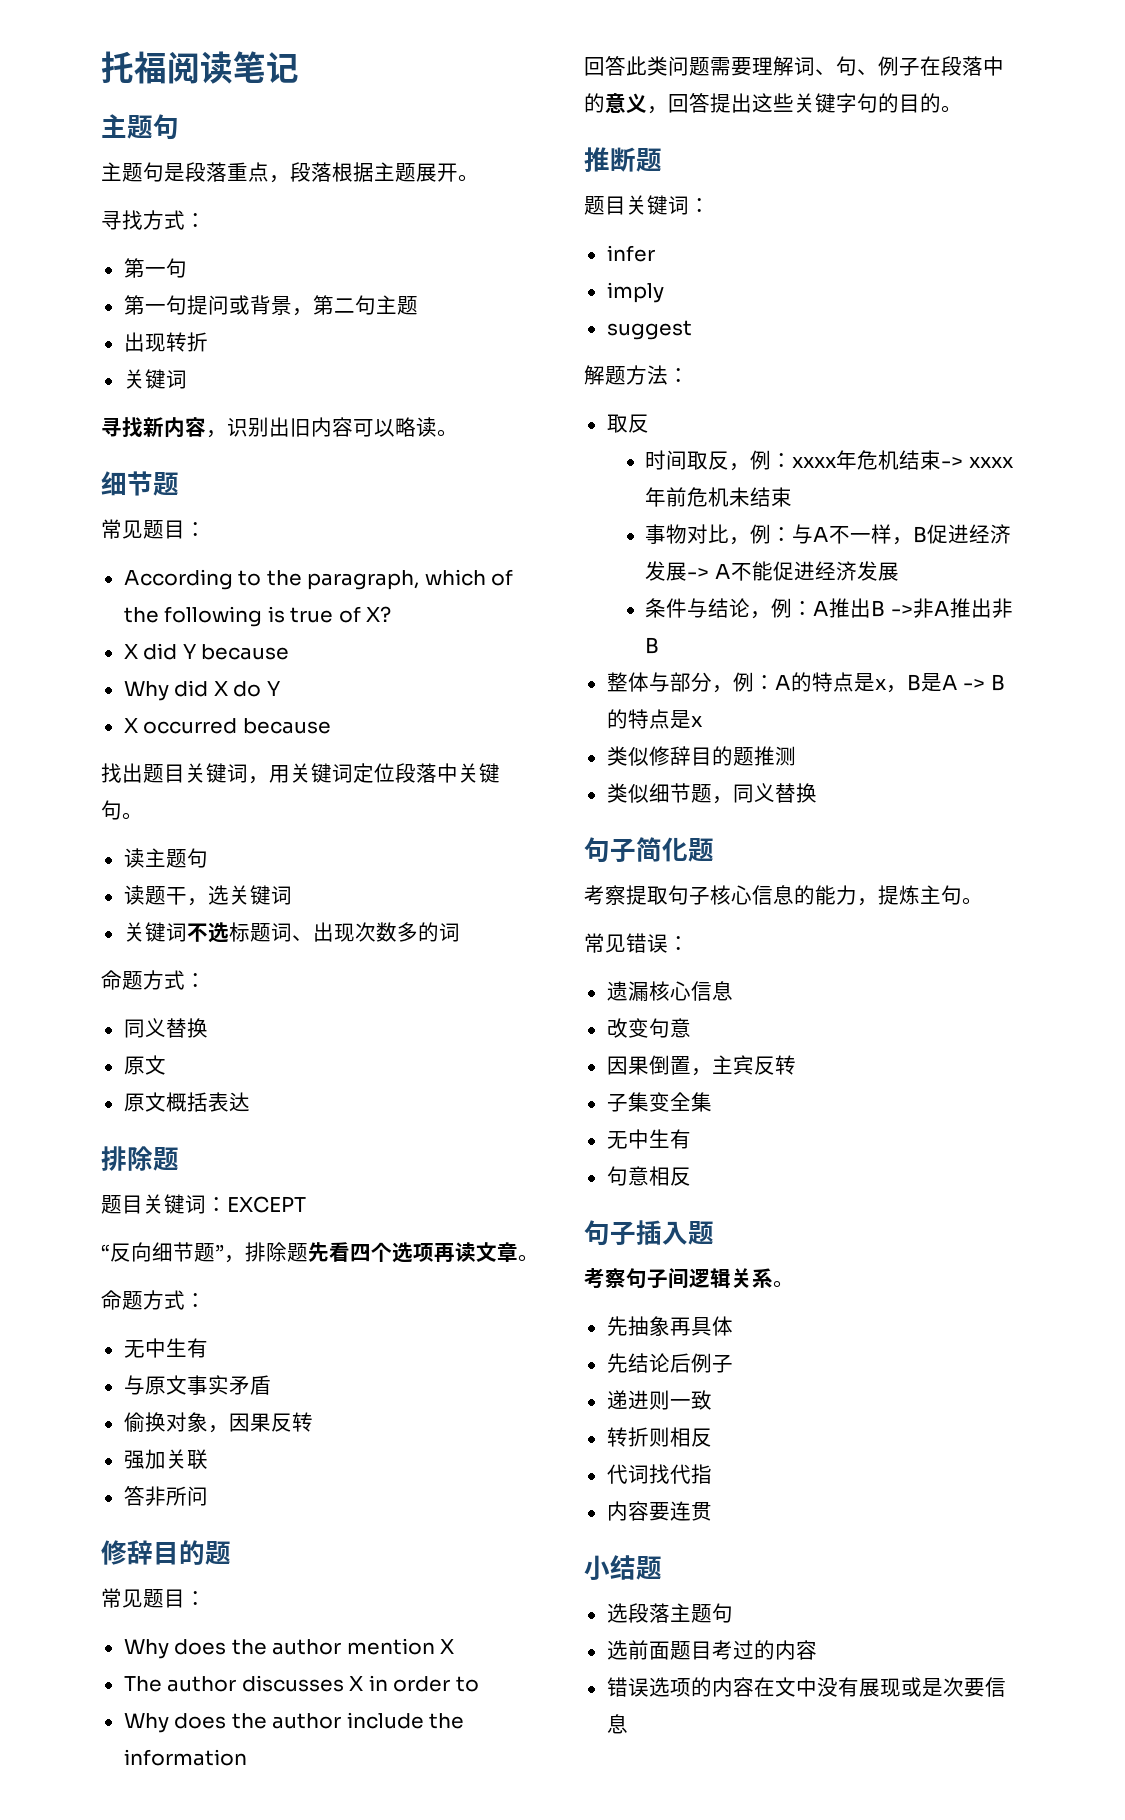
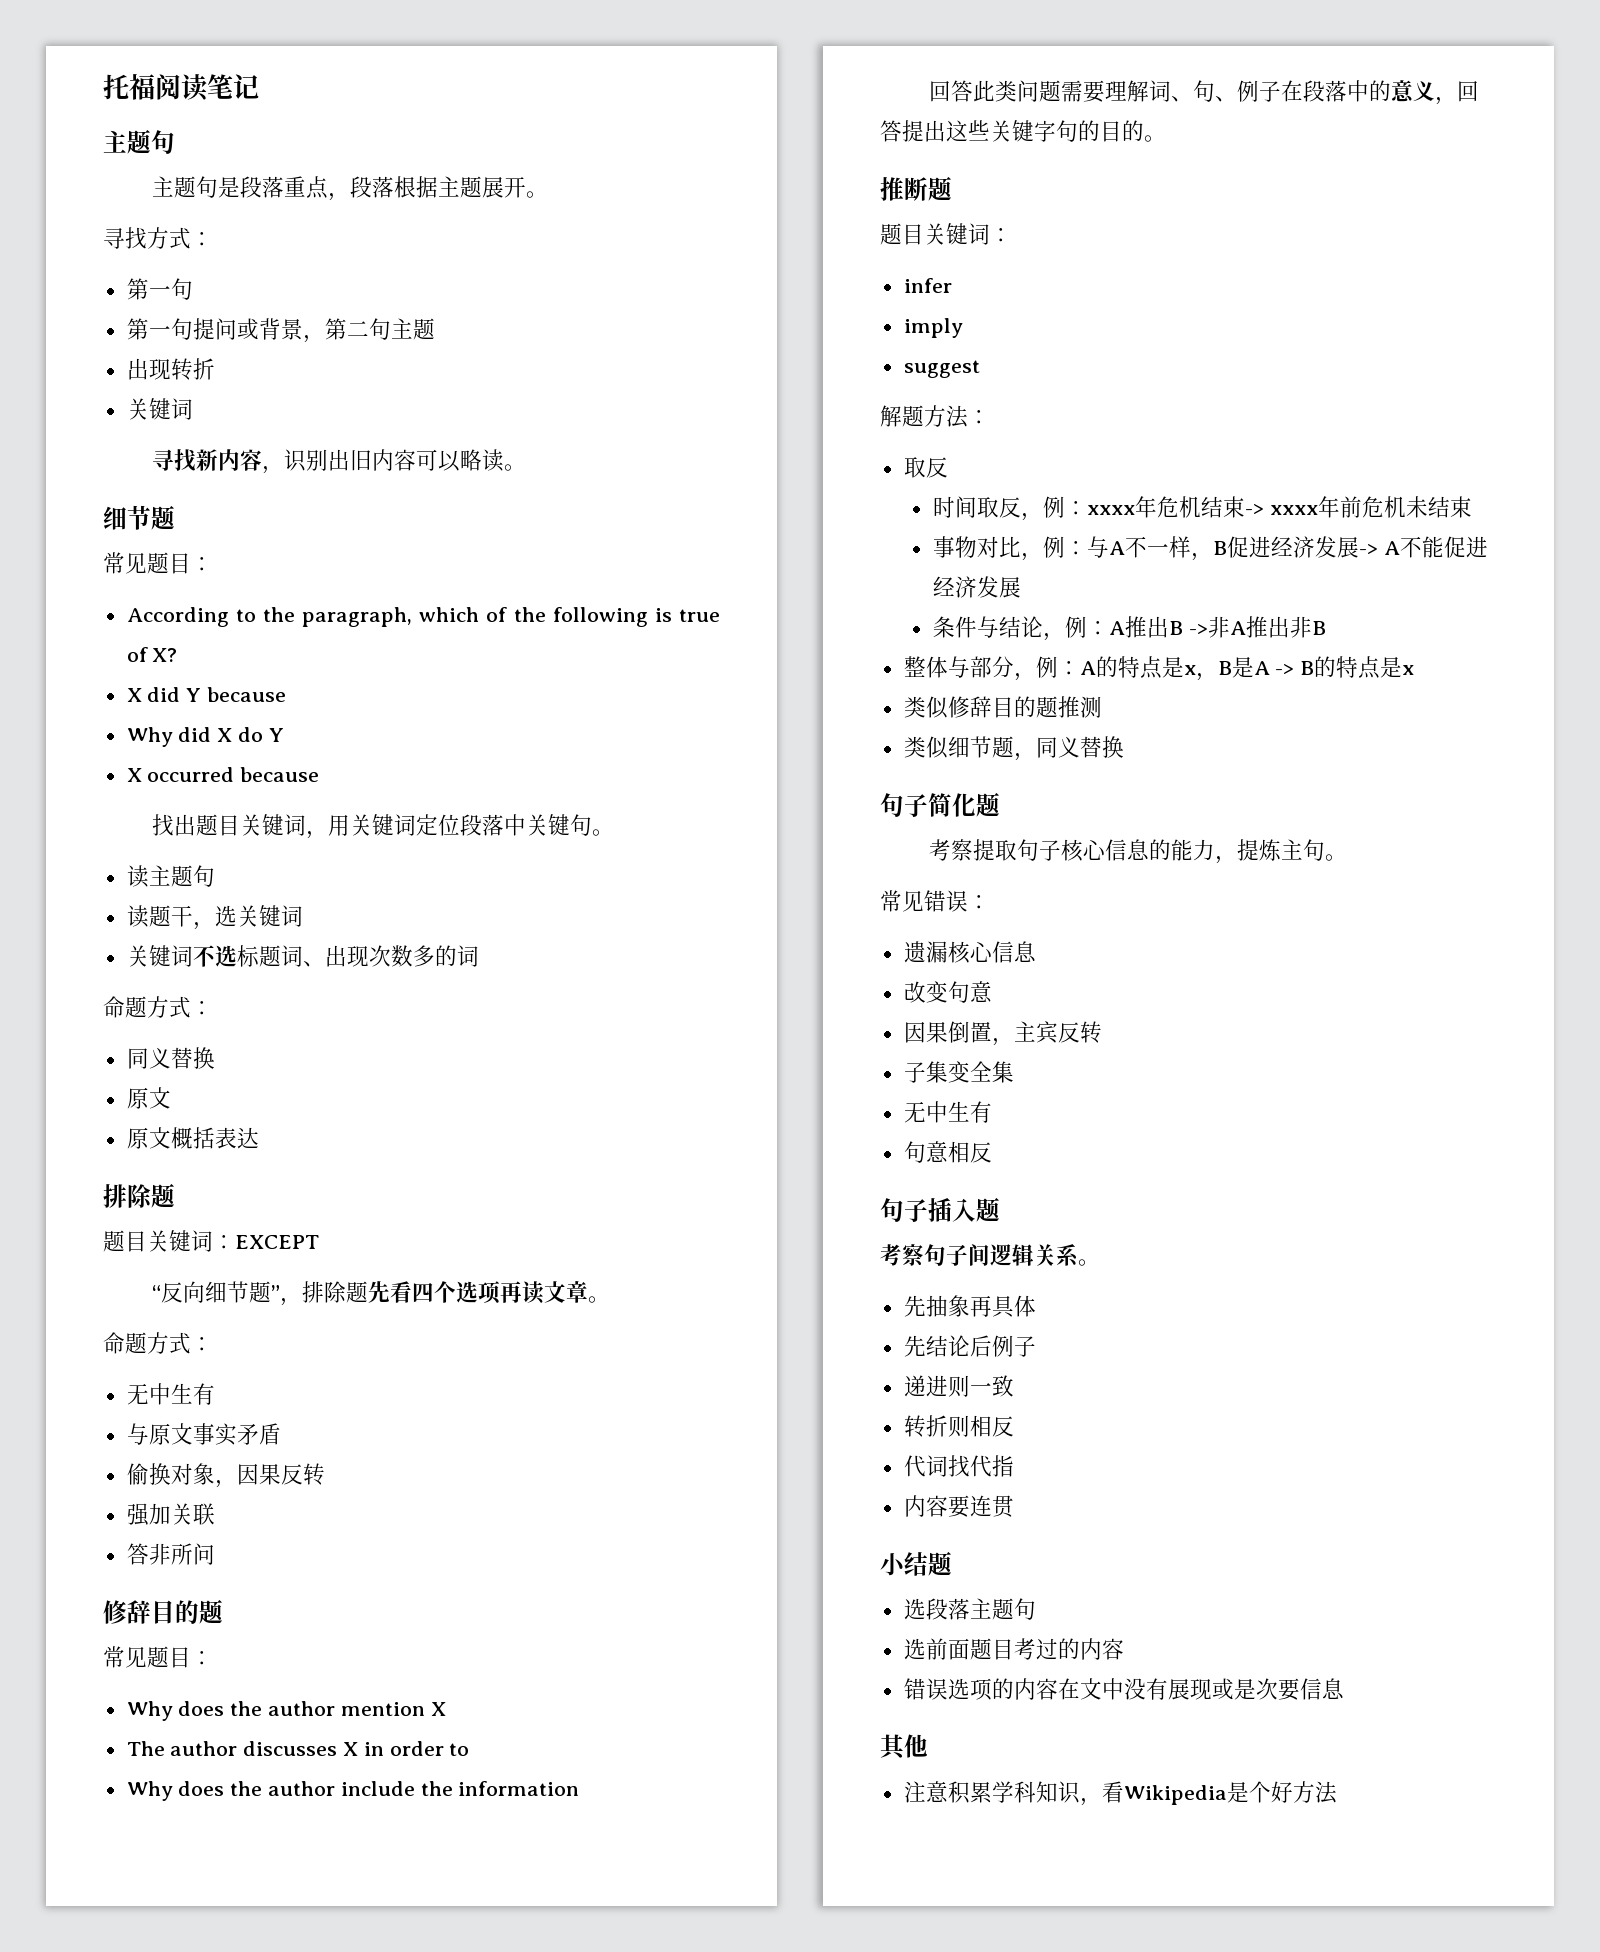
+ 其他
+ 注意积累学科知识，看Wikipedia是个好方法

